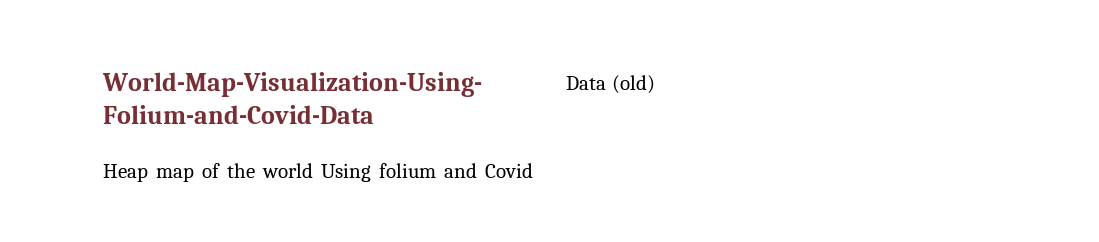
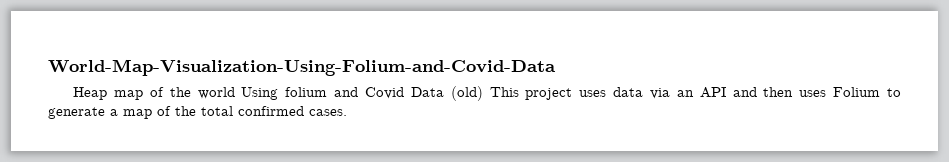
- Heap map of the world Using folium and Covid Data (old)
+ Heap map of the world Using folium and Covid Data (old) This project uses data via an API and then uses Folium to generate a map of the total confirmed cases.

